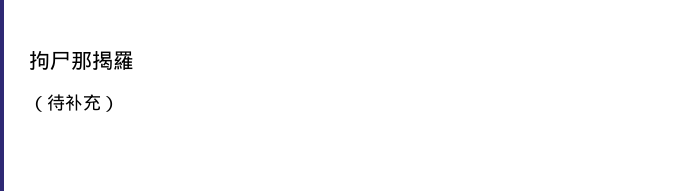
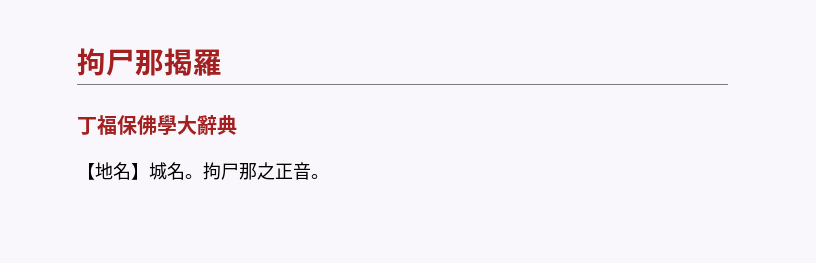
- （待补充）
+ 丁福保佛學大辭典
+ 【地名】城名。拘尸那之正音。

